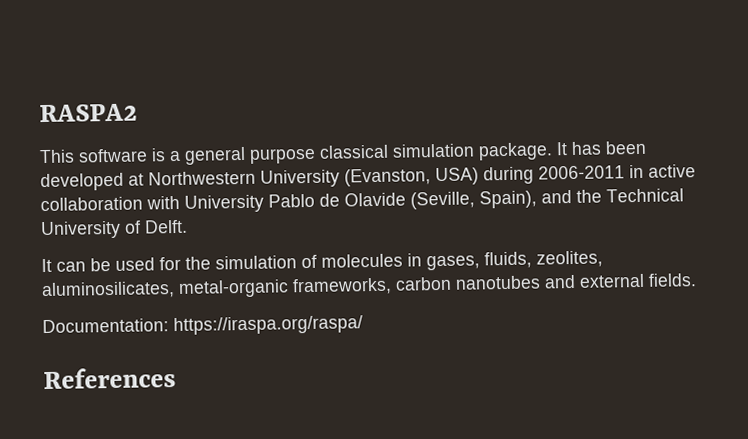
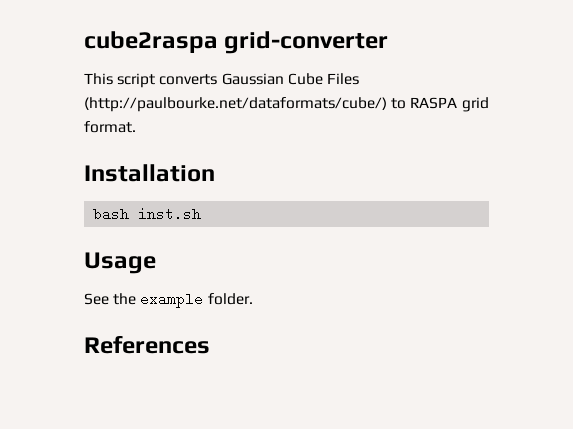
- RASPA2
+ cube2raspa grid-converter
- This software is a general purpose classical simulation package. It has been developed at Northwestern University (Evanston, USA) during 2006-2011 in active collaboration with University Pablo de Olavide (Seville, Spain), and the Technical University of Delft.
- It can be used for the simulation of molecules in gases, fluids, zeolites, aluminosilicates, metal-organic frameworks, carbon nanotubes and external fields.
- Documentation: https://iraspa.org/raspa/
+ This script converts Gaussian Cube Files (http://paulbourke.net/dataformats/cube/) to RASPA grid format.
+ Installation
+ bash inst.sh
+ Usage
+ See the example folder.

